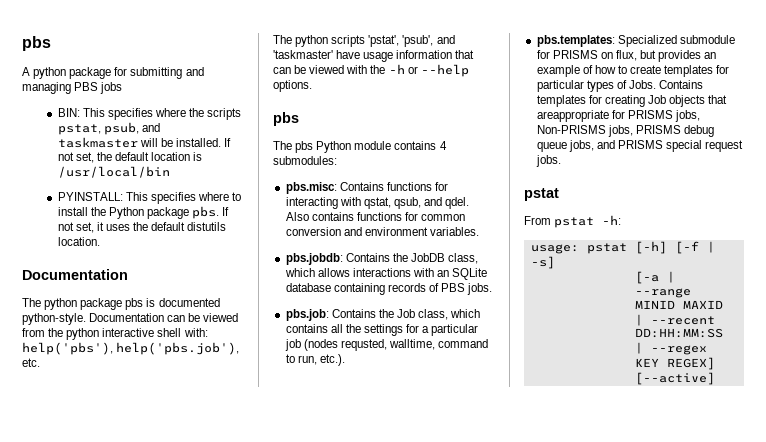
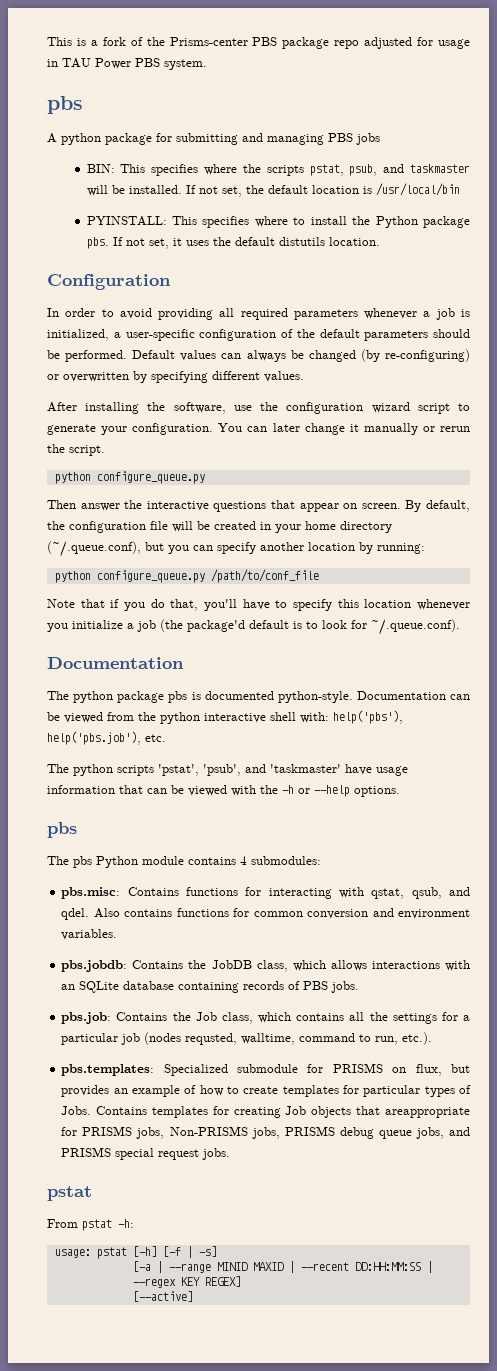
+ This is a fork of the Prisms-center PBS package repo adjusted for usage in TAU Power PBS system.
+ Configuration
+ In order to avoid providing all required parameters whenever a job is initialized, a user-specific configuration of the default parameters should be performed. Default values can always be changed (by re-configuring) or overwritten by specifying different values.
+ After installing the software, use the configuration wizard script to generate your configuration. You can later change it manually or rerun the script.
+ python configure_queue.py
+ Then answer the interactive questions that appear on screen. By default, the configuration file will be created in your home directory (~/.queue.conf), but you can specify another location by running:
+ python configure_queue.py /path/to/conf_file
+ Note that if you do that, you'll have to specify this location whenever you initialize a job (the package'd default is to look for ~/.queue.conf).

